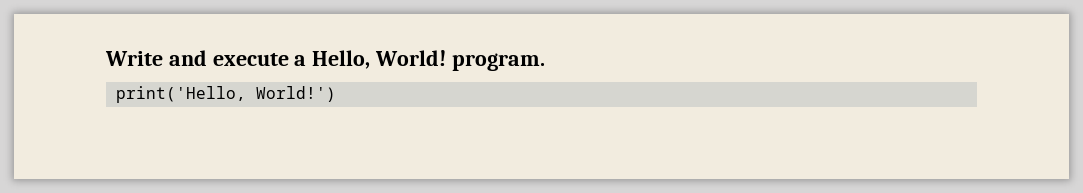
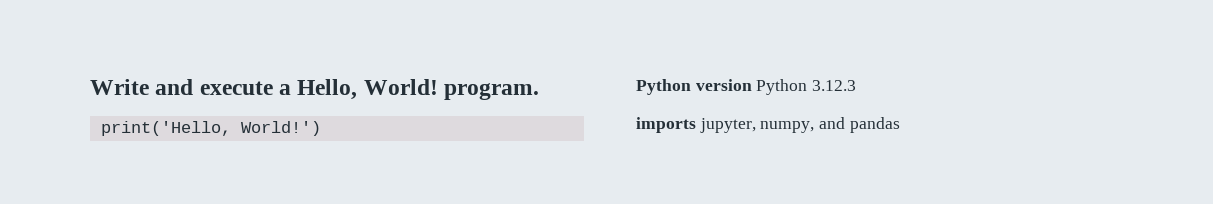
+ Python version Python 3.12.3
+ imports jupyter, numpy, and pandas

